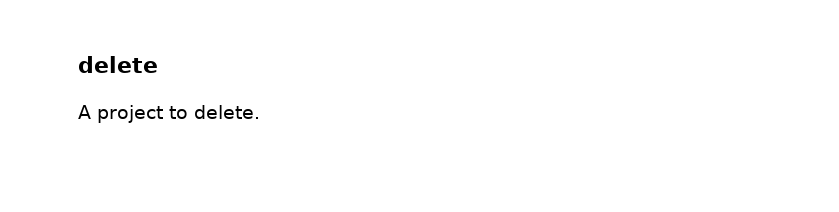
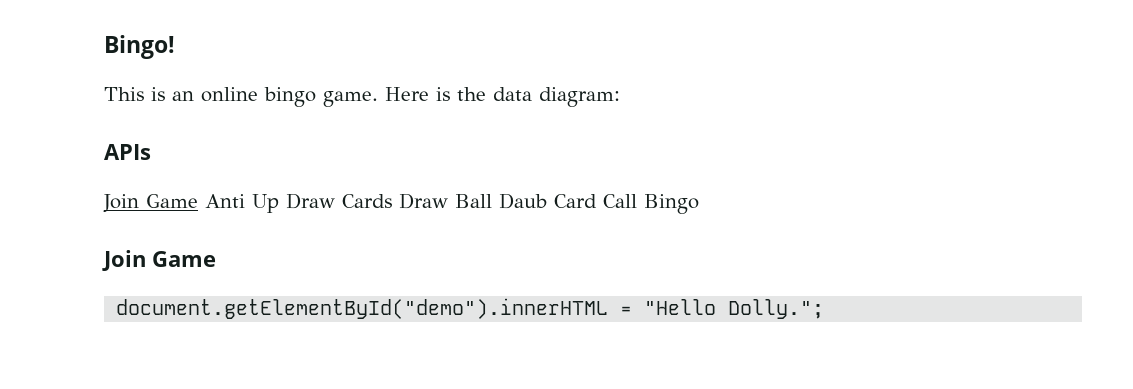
- delete
- A project to delete.
+ Bingo!
+ This is an online bingo game. Here is the data diagram:
+ APIs
+ Join Game Anti Up Draw Cards Draw Ball Daub Card Call Bingo
+ Join Game
+ document.getElementById("demo").innerHTML = "Hello Dolly.";

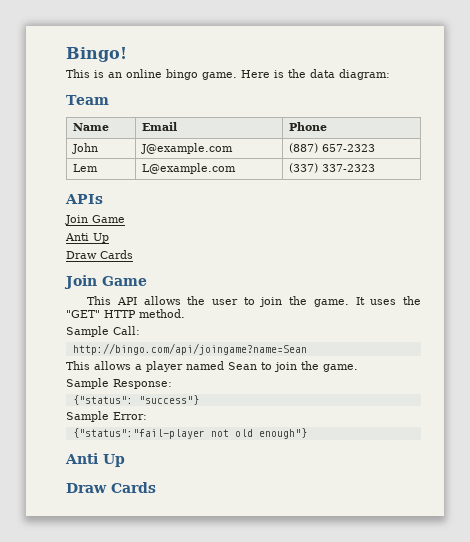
+ Team
+ Name | Email | Phone
+ John | J@example.com | (887) 657-2323
+ Lem | L@example.com | (337) 337-2323
  APIs
- Join Game Anti Up Draw Cards Draw Ball Daub Card Call Bingo
  Join Game
- document.getElementById("demo").innerHTML = "Hello Dolly.";
+ Anti Up
+ Draw Cards
+ Join Game
+ This API allows the user to join the game. It uses the "GET" HTTP method.
+ Sample Call:
+ http://bingo.com/api/joingame?name=Sean
+ This allows a player named Sean to join the game.
+ Sample Response:
+ {"status": "success"}
+ Sample Error:
+ {"status":"fail-player not old enough"}
+ Anti Up
+ Draw Cards

